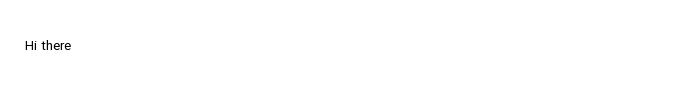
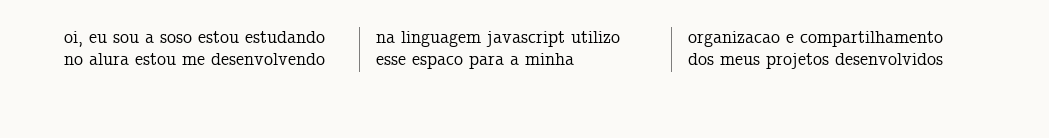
- Hi there
+ oi, eu sou a soso estou estudando no alura estou me desenvolvendo na linguagem javascript utilizo esse espaco para a minha organizacao e compartilhamento dos meus projetos desenvolvidos

